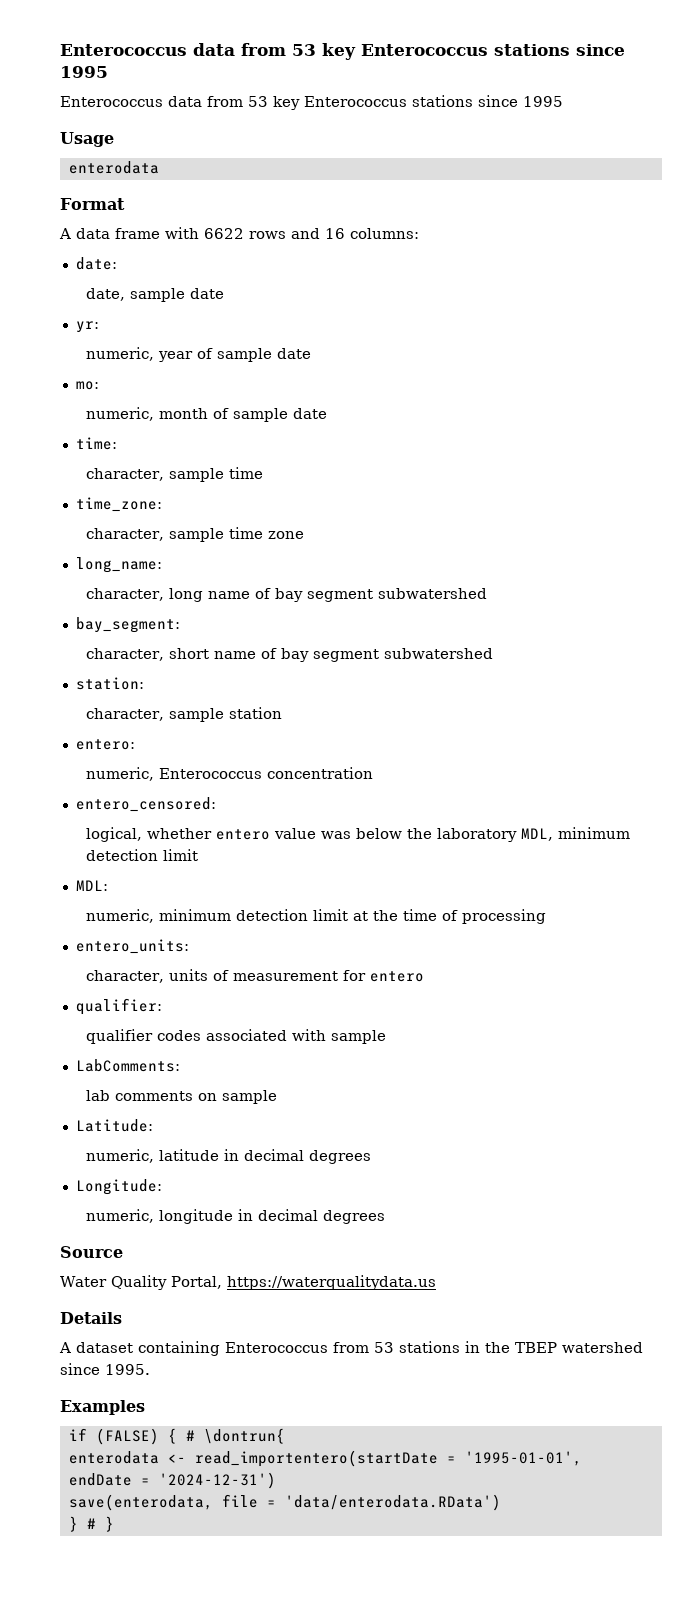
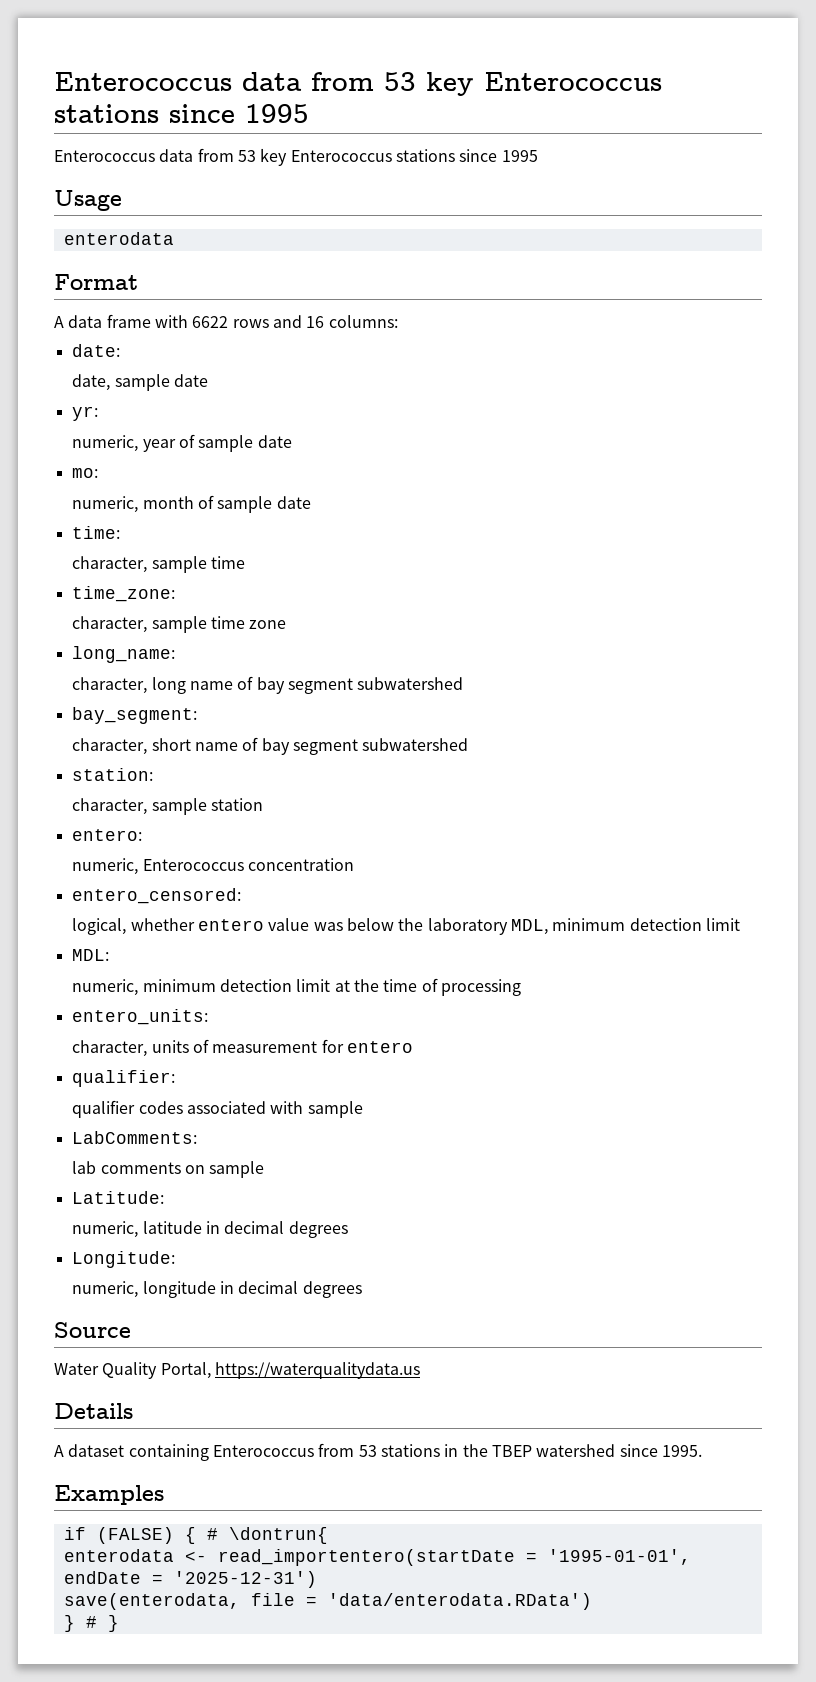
- enterodata <- read_importentero(startDate = '1995-01-01', endDate = '2024-12-31')
+ enterodata <- read_importentero(startDate = '1995-01-01', endDate = '2025-12-31')

